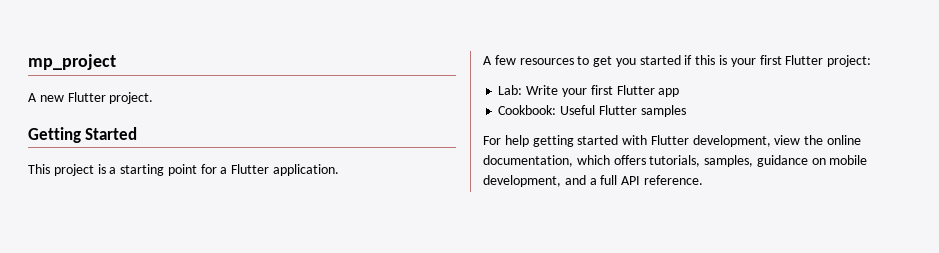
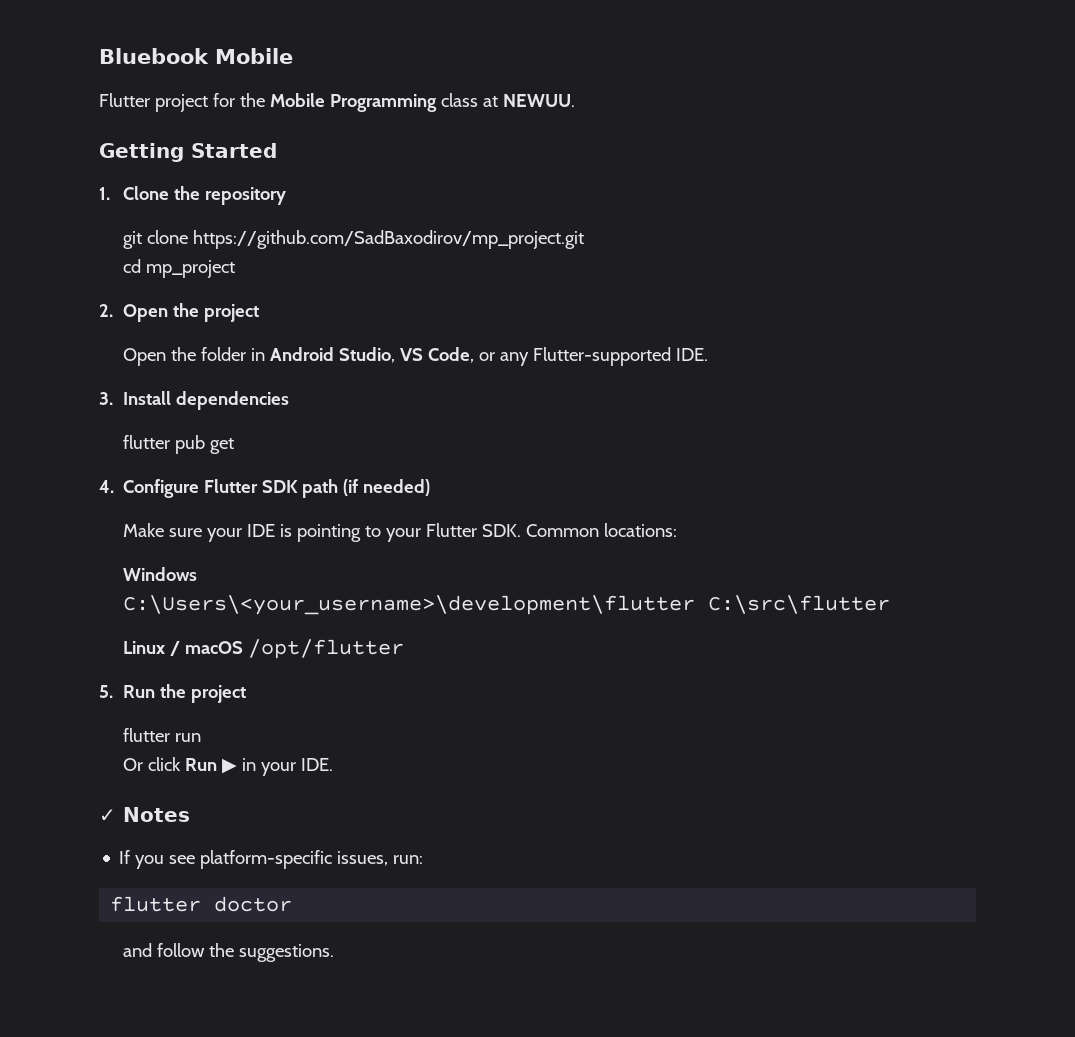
- mp_project
- A new Flutter project.
+ Bluebook Mobile
+ Flutter project for the Mobile Programming class at NEWUU.
  Getting Started
- This project is a starting point for a Flutter application.
- A few resources to get you started if this is your first Flutter project:
- Lab: Write your first Flutter app
- Cookbook: Useful Flutter samples
- For help getting started with Flutter development, view the online documentation, which offers tutorials, samples, guidance on mobile development, and a full API reference.
+ 1. Clone the repository
+ git clone https://github.com/SadBaxodirov/mp_project.git
+ cd mp_project
+ 2. Open the project
+ Open the folder in Android Studio, VS Code, or any Flutter-supported IDE.
+ 3. Install dependencies
+ flutter pub get
+ 4. Configure Flutter SDK path (if needed)
+ Make sure your IDE is pointing to your Flutter SDK. Common locations:
+ Windows
+ C:\Users\<your_username>\development\flutter C:\src\flutter
+ Linux / macOS /opt/flutter
+ 5. Run the project
+ flutter run
+ Or click Run ▶ in your IDE.
+ ✓ Notes
+ If you see platform-specific issues, run:
+ flutter doctor
+ and follow the suggestions.

